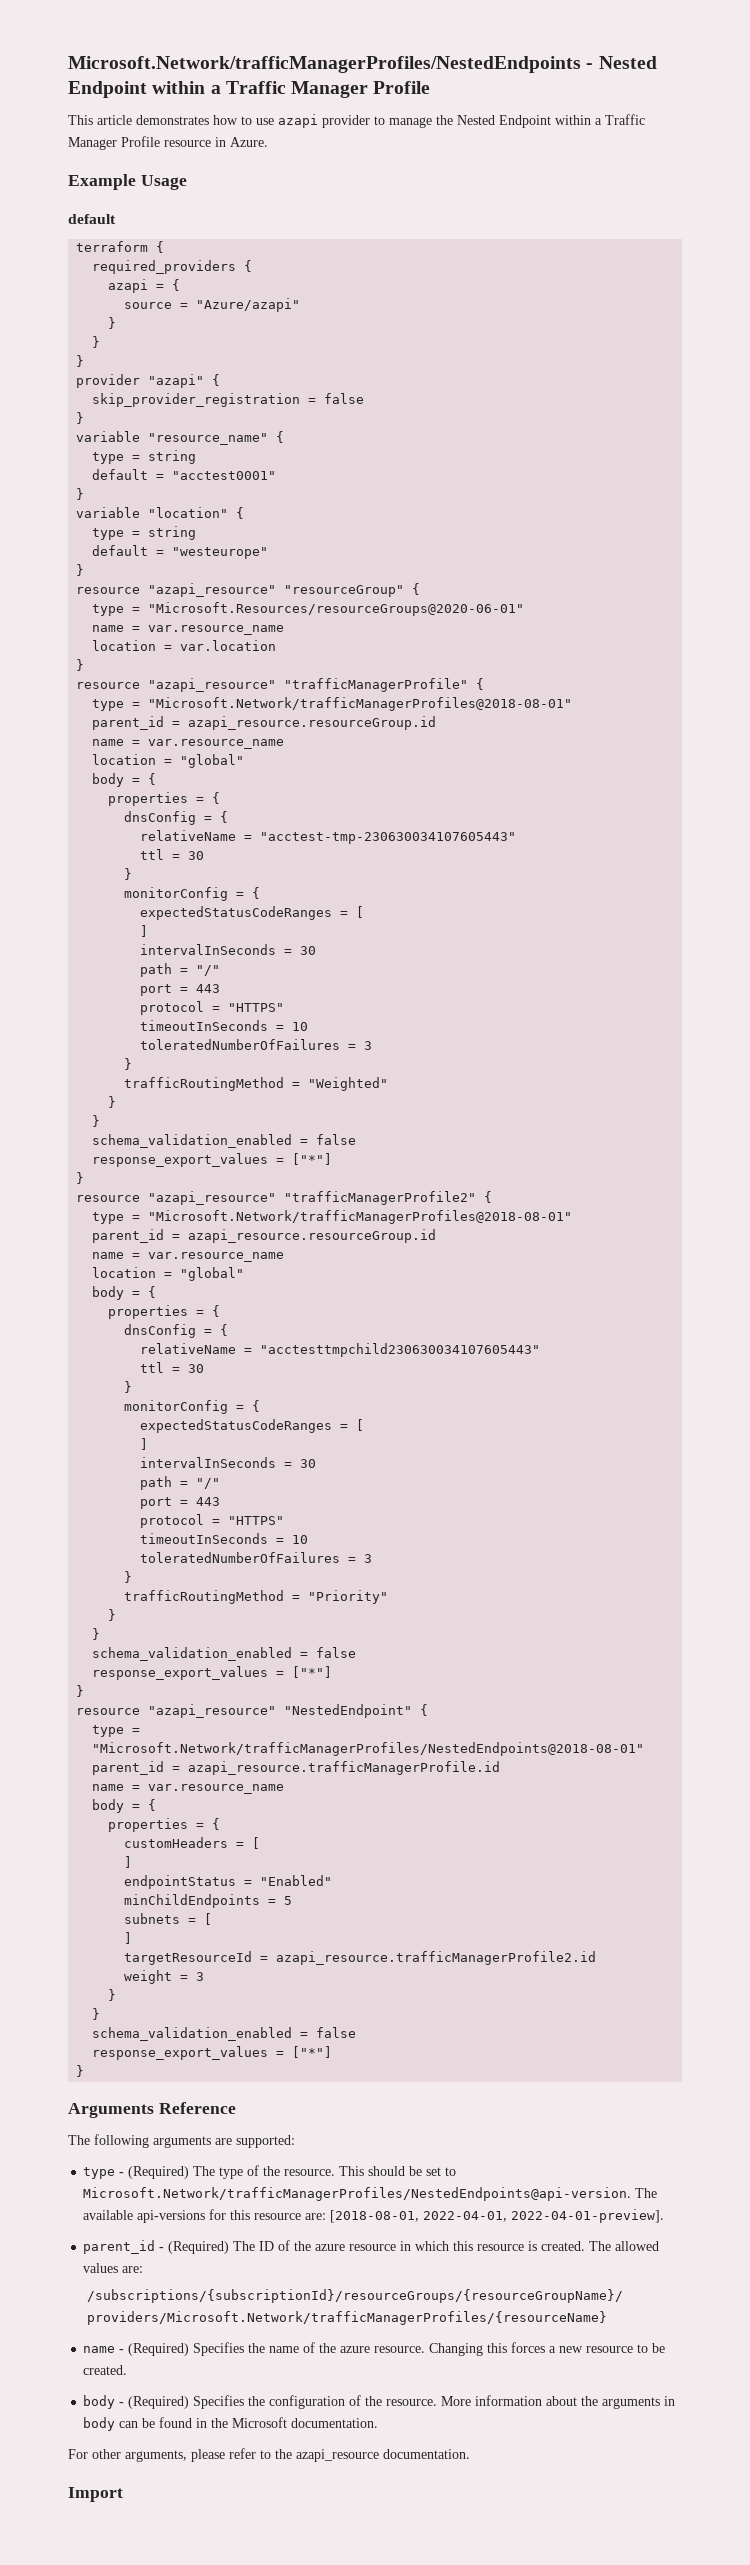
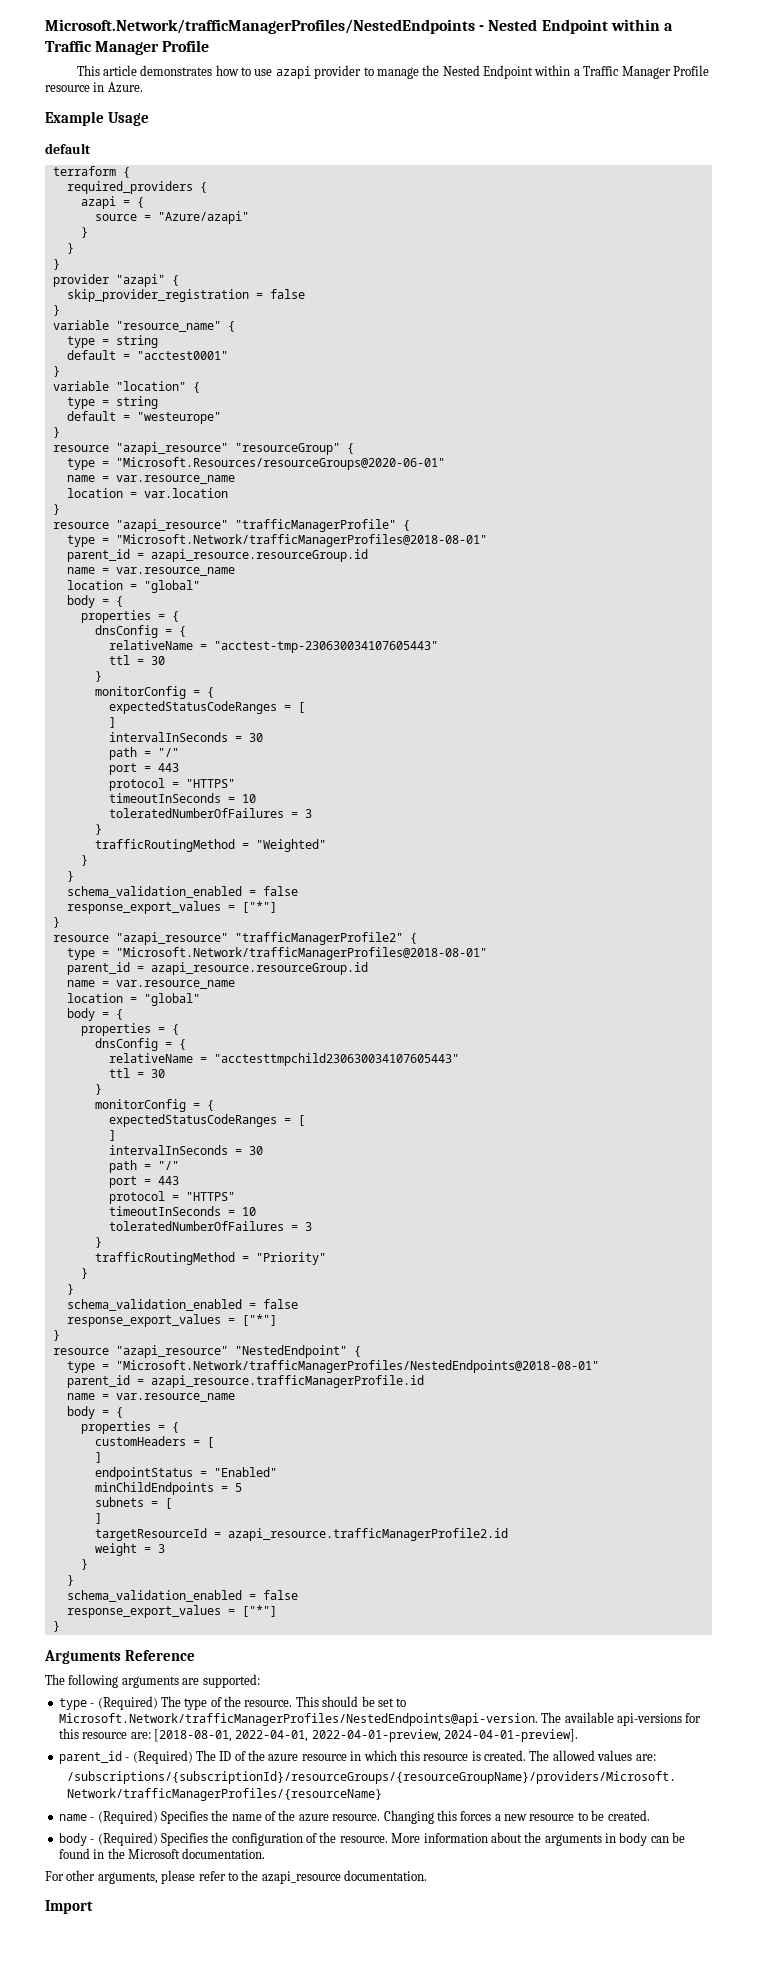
- This should be set to Microsoft.Network/trafficManagerProfiles/NestedEndpoints@api-version. The available api-versions for this resource are: [2018-08-01, 2022-04-01, 2022-04-01-preview].
+ This should be set to Microsoft.Network/trafficManagerProfiles/NestedEndpoints@api-version. The available api-versions for this resource are: [2018-08-01, 2022-04-01, 2022-04-01-preview, 2024-04-01-preview].

